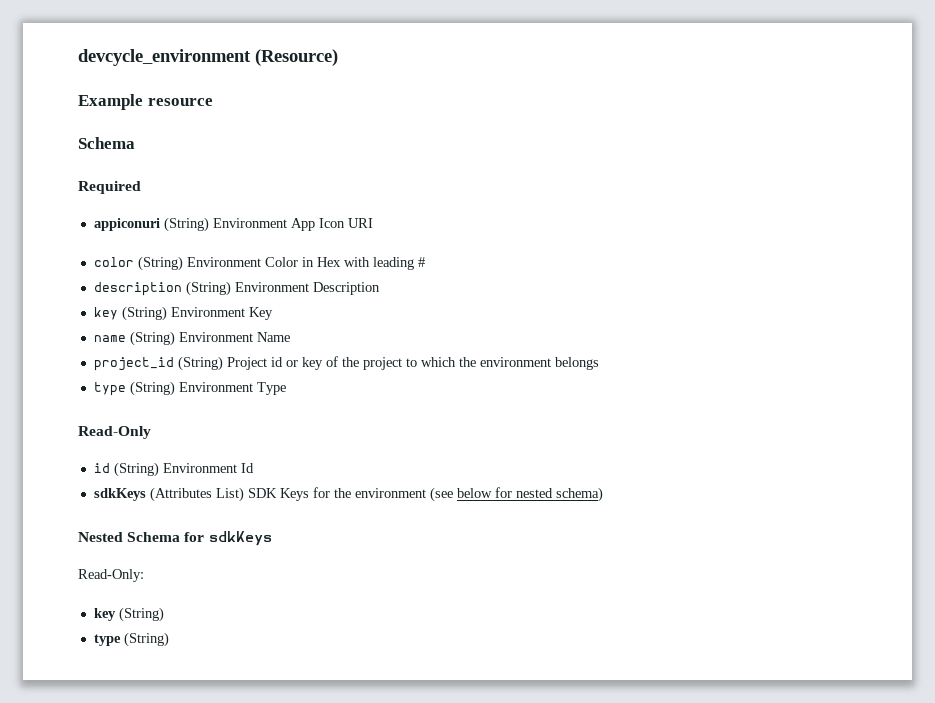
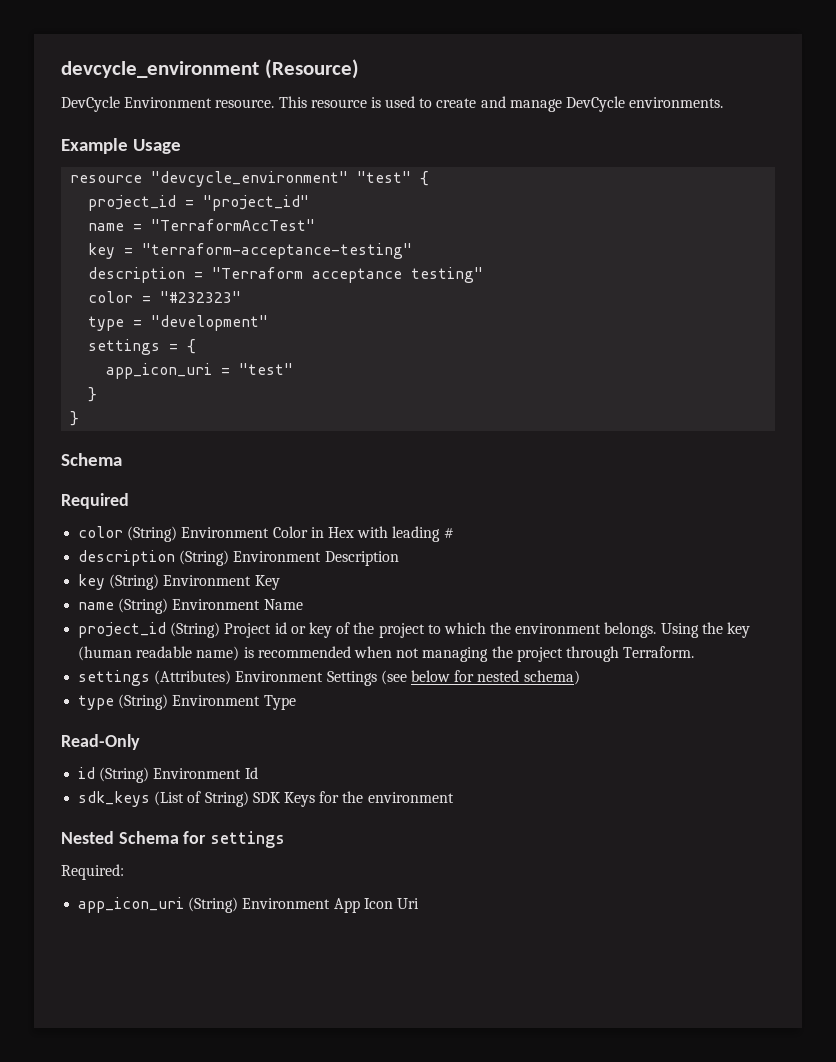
+ DevCycle Environment resource. This resource is used to create and manage DevCycle environments.
- Example resource
+ Example Usage
+ resource "devcycle_environment" "test" {
+ project_id = "project_id"
+ name = "TerraformAccTest"
+ key = "terraform-acceptance-testing"
+ description = "Terraform acceptance testing"
+ color = "#232323"
+ type = "development"
+ settings = {
+ app_icon_uri = "test"
+ }
+ }
  Schema
  Required
- appiconuri (String) Environment App Icon URI
- project_id (String) Project id or key of the project to which the environment belongs
+ project_id (String) Project id or key of the project to which the environment belongs. Using the key (human readable name) is recommended when not managing the project through Terraform.
+ settings (Attributes) Environment Settings (see below for nested schema)
- sdkKeys (Attributes List) SDK Keys for the environment (see below for nested schema)
- Nested Schema for sdkKeys
- Read-Only:
- key (String)
- type (String)
+ sdk_keys (List of String) SDK Keys for the environment
+ Nested Schema for settings
+ Required:
+ app_icon_uri (String) Environment App Icon Uri

